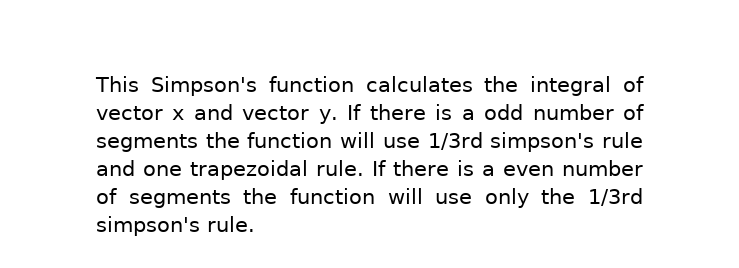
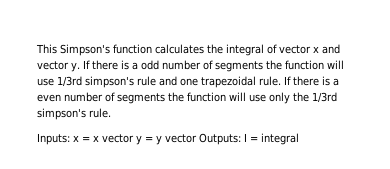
+ Inputs: x = x vector y = y vector Outputs: I = integral

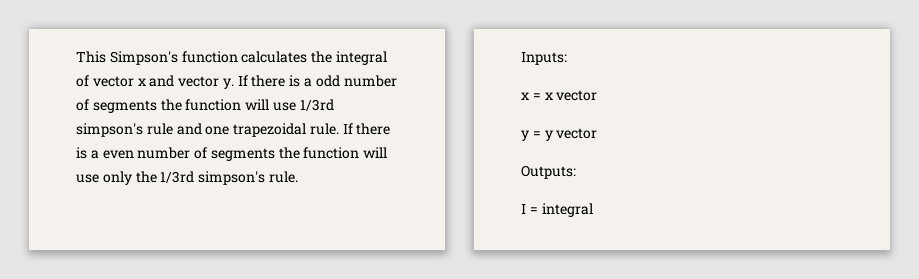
- Inputs: x = x vector y = y vector Outputs: I = integral
+ Inputs:
+ x = x vector
+ y = y vector
+ Outputs:
+ I = integral

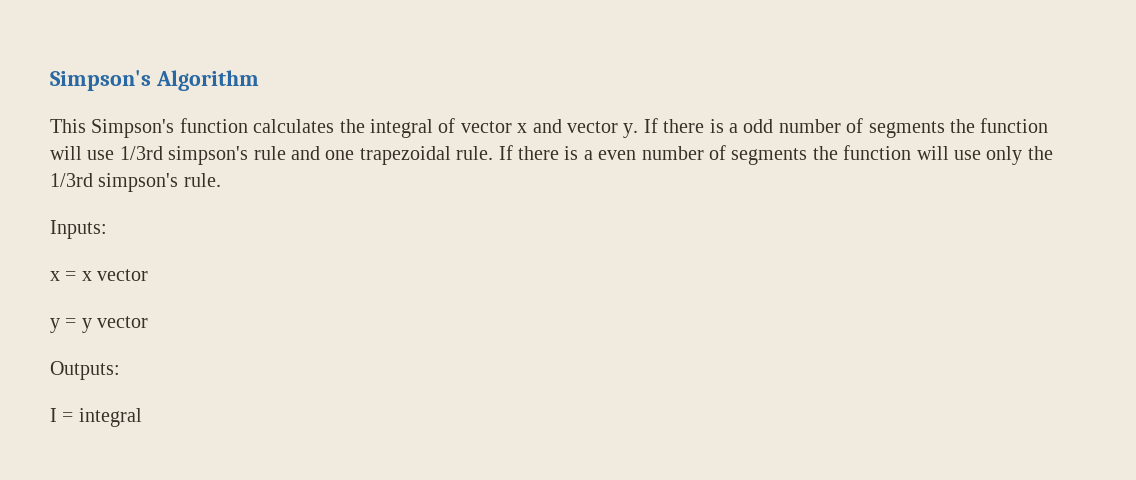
+ Simpson's Algorithm

